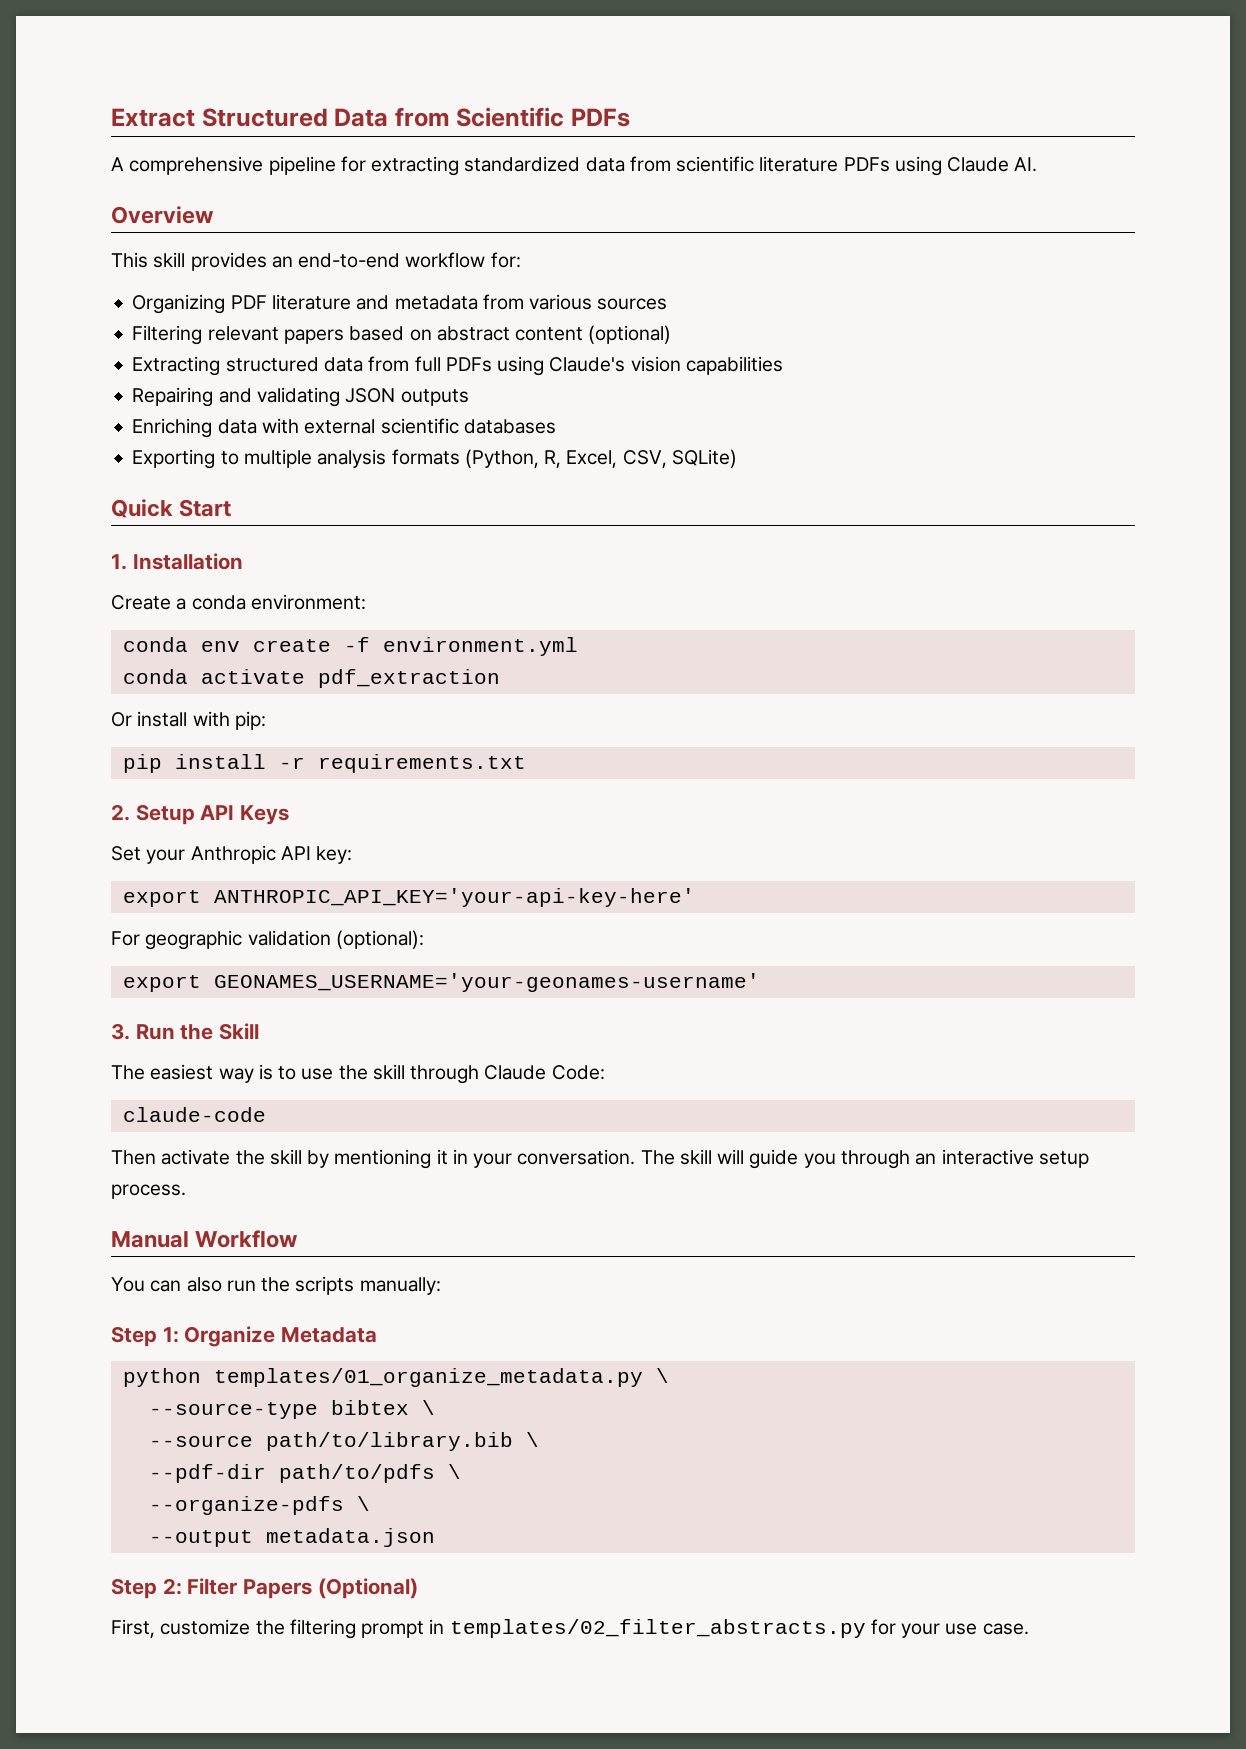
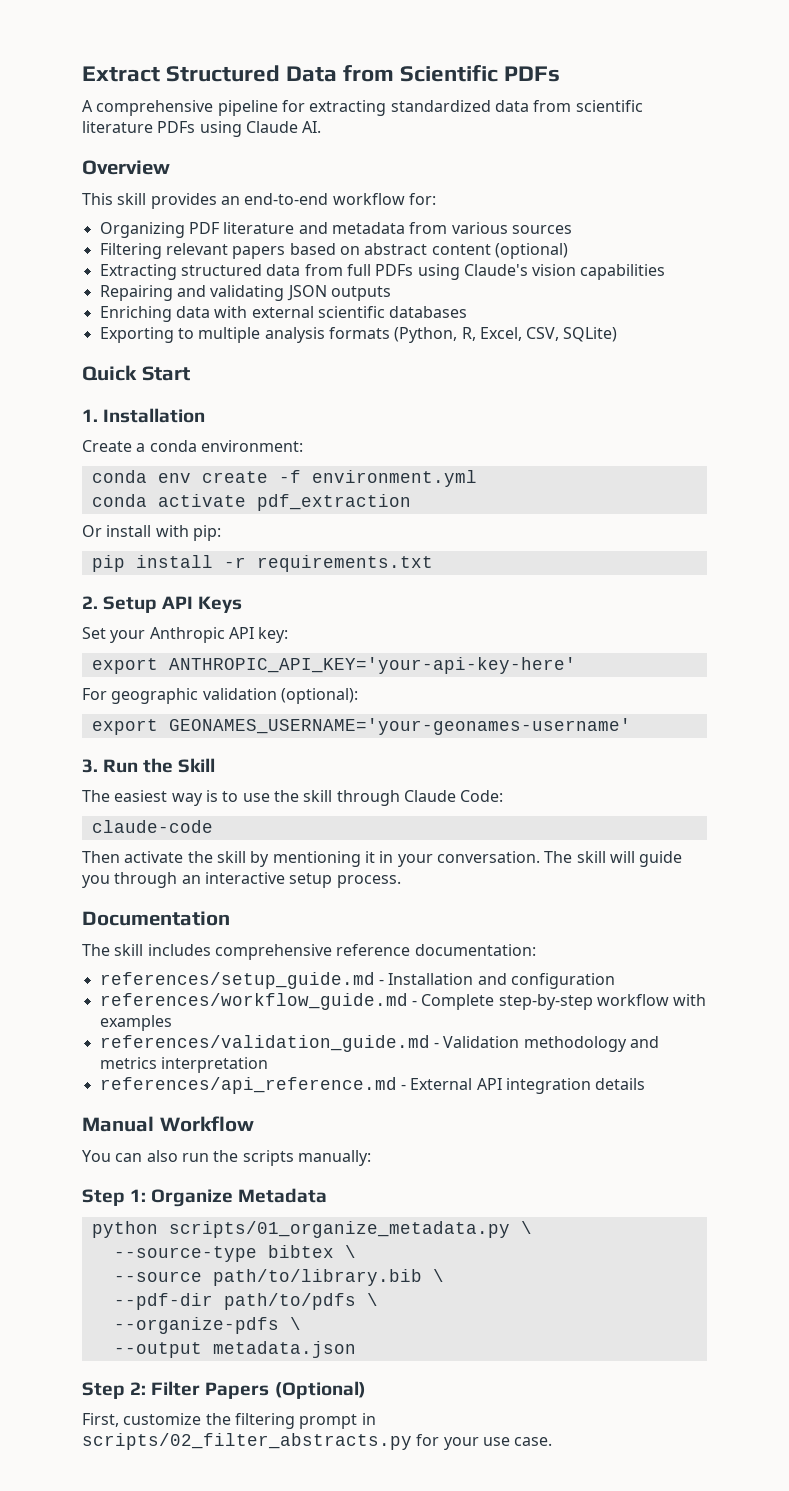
+ Documentation
+ The skill includes comprehensive reference documentation:
+ references/setup_guide.md - Installation and configuration
+ references/workflow_guide.md - Complete step-by-step workflow with examples
+ references/validation_guide.md - Validation methodology and metrics interpretation
+ references/api_reference.md - External API integration details
- python templates/01_organize_metadata.py \
+ python scripts/01_organize_metadata.py \
- First, customize the filtering prompt in templates/02_filter_abstracts.py for your use case.
+ First, customize the filtering prompt in scripts/02_filter_abstracts.py for your use case.

